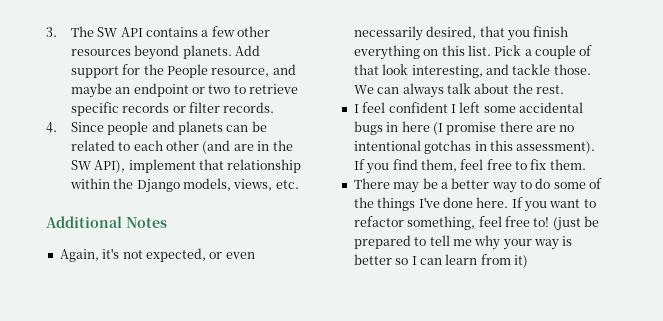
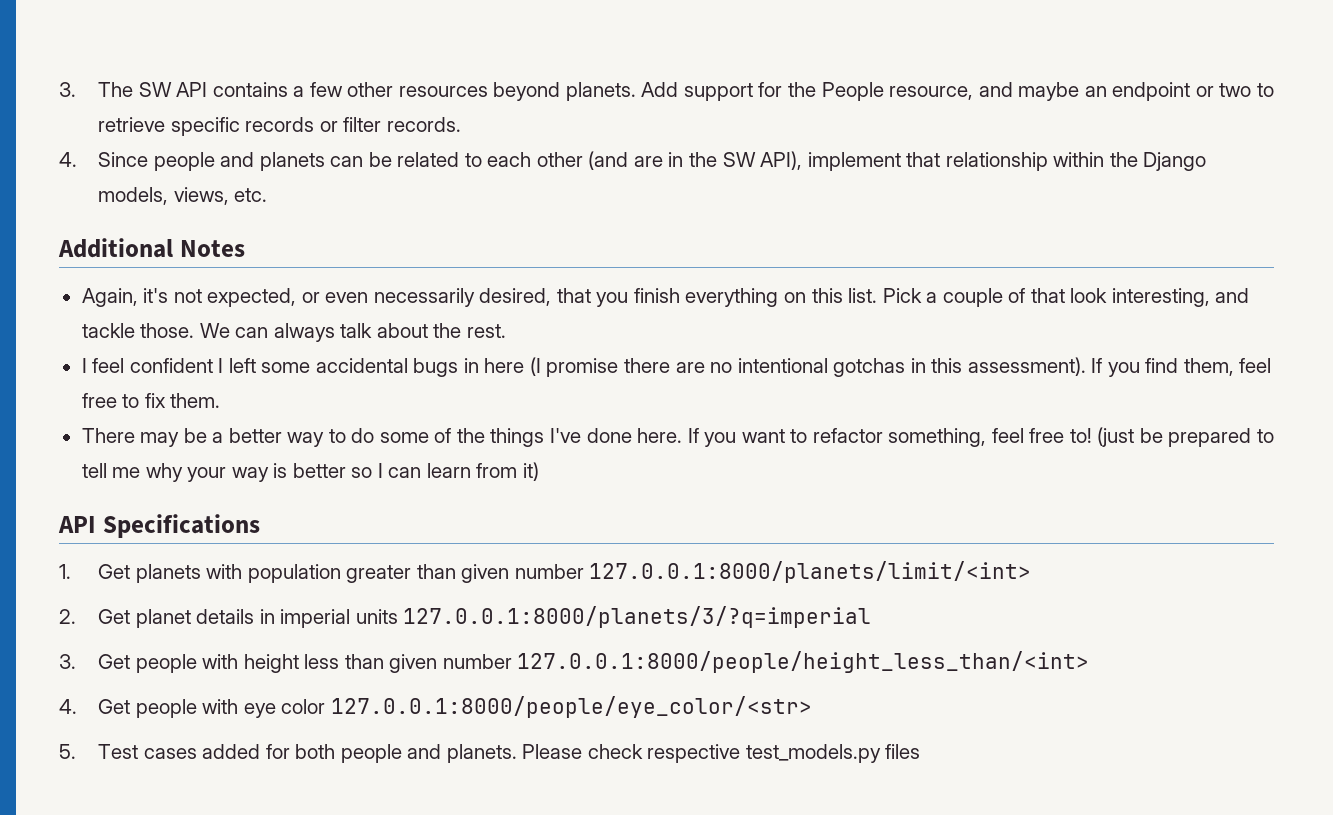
+ API Specifications
+ 1. Get planets with population greater than given number 127.0.0.1:8000/planets/limit/<int>
+ 2. Get planet details in imperial units 127.0.0.1:8000/planets/3/?q=imperial
+ 3. Get people with height less than given number 127.0.0.1:8000/people/height_less_than/<int>
+ 4. Get people with eye color 127.0.0.1:8000/people/eye_color/<str>
+ 5. Test cases added for both people and planets. Please check respective test_models.py files

